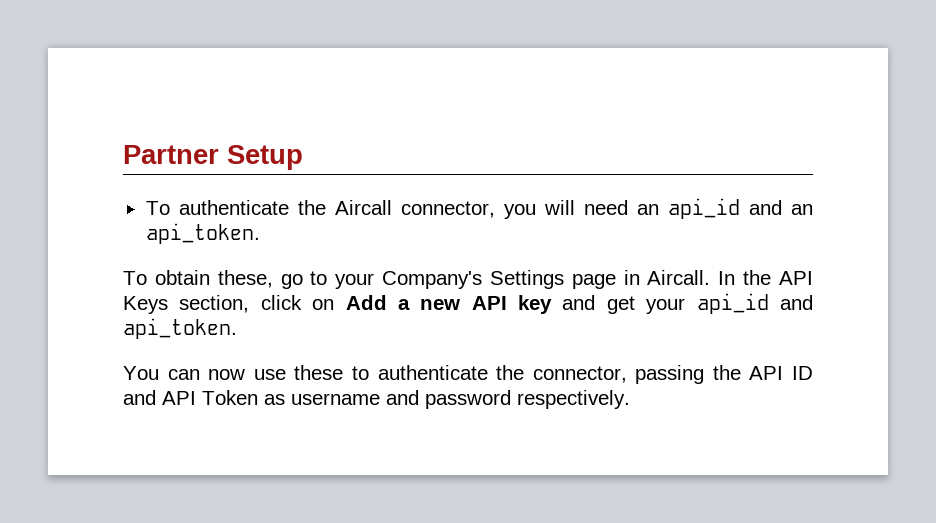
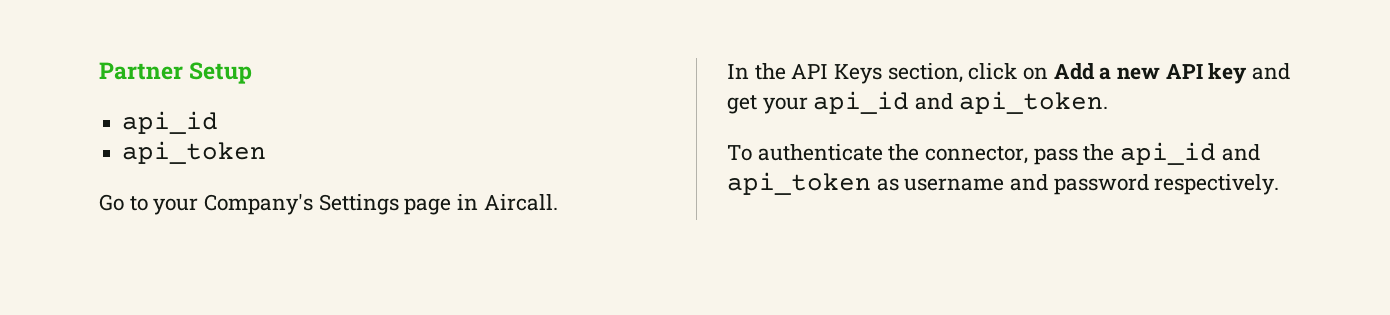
  Partner Setup
- To authenticate the Aircall connector, you will need an api_id and an api_token.
- To obtain these, go to your Company's Settings page in Aircall. In the API Keys section, click on Add a new API key and get your api_id and api_token.
+ api_id
+ api_token
+ Go to your Company's Settings page in Aircall.
+ In the API Keys section, click on Add a new API key and get your api_id and api_token.
- You can now use these to authenticate the connector, passing the API ID and API Token as username and password respectively.
+ To authenticate the connector, pass the api_id and api_token as username and password respectively.

